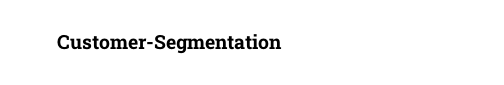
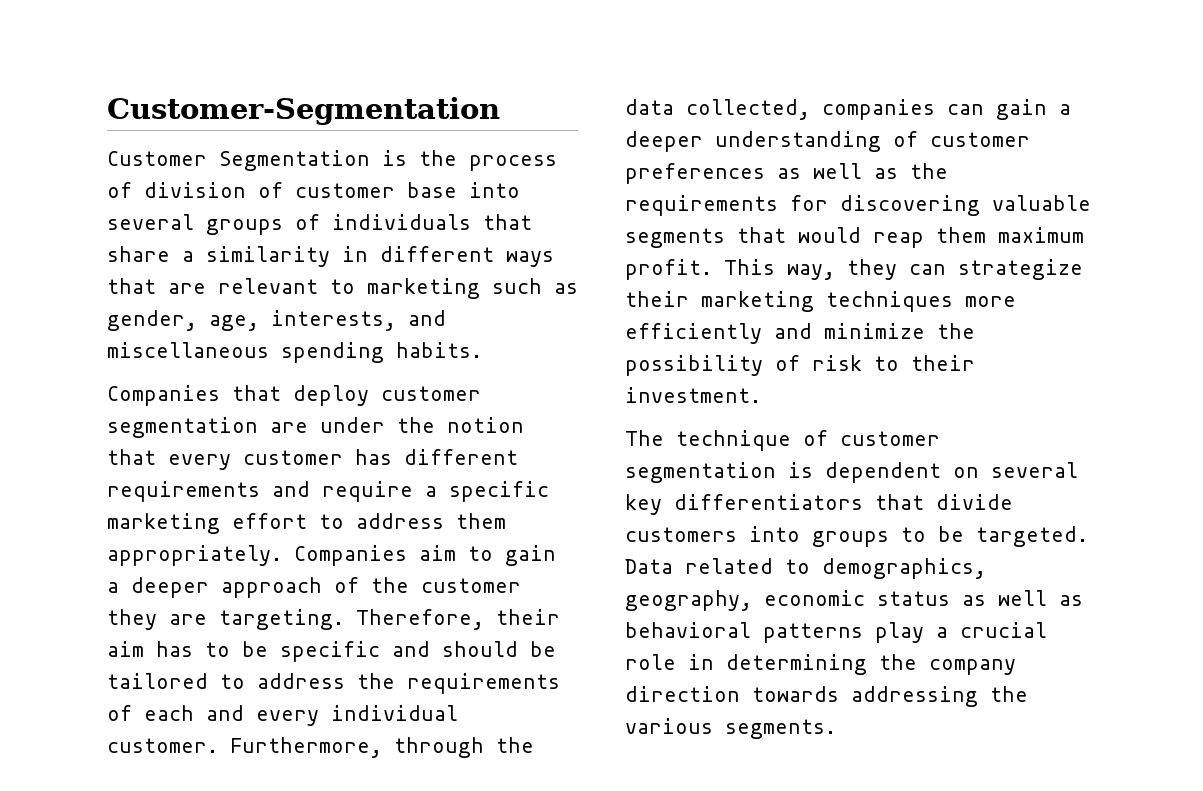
+ Customer Segmentation is the process of division of customer base into several groups of individuals that share a similarity in different ways that are relevant to marketing such as gender, age, interests, and miscellaneous spending habits.
+ Companies that deploy customer segmentation are under the notion that every customer has different requirements and require a specific marketing effort to address them appropriately. Companies aim to gain a deeper approach of the customer they are targeting. Therefore, their aim has to be specific and should be tailored to address the requirements of each and every individual customer. Furthermore, through the data collected, companies can gain a deeper understanding of customer preferences as well as the requirements for discovering valuable segments that would reap them maximum profit. This way, they can strategize their marketing techniques more efficiently and minimize the possibility of risk to their investment.
+ The technique of customer segmentation is dependent on several key differentiators that divide customers into groups to be targeted. Data related to demographics, geography, economic status as well as behavioral patterns play a crucial role in determining the company direction towards addressing the various segments.

